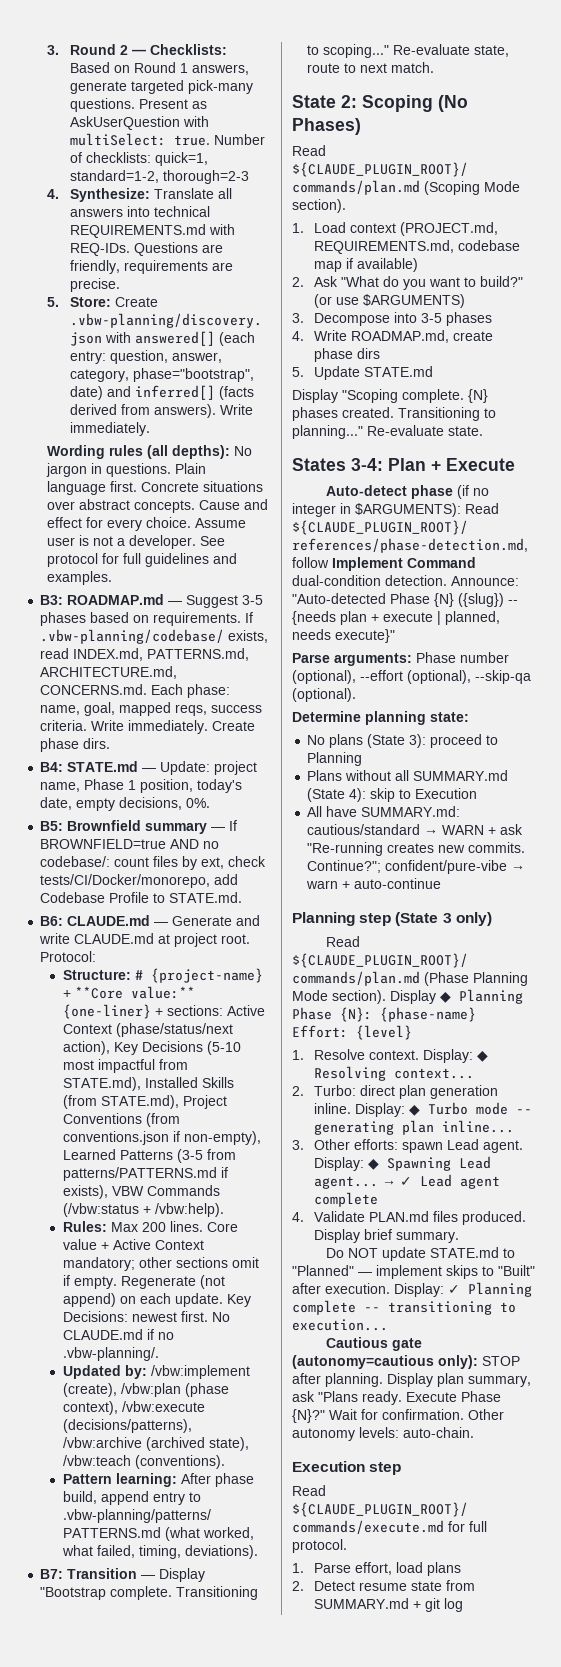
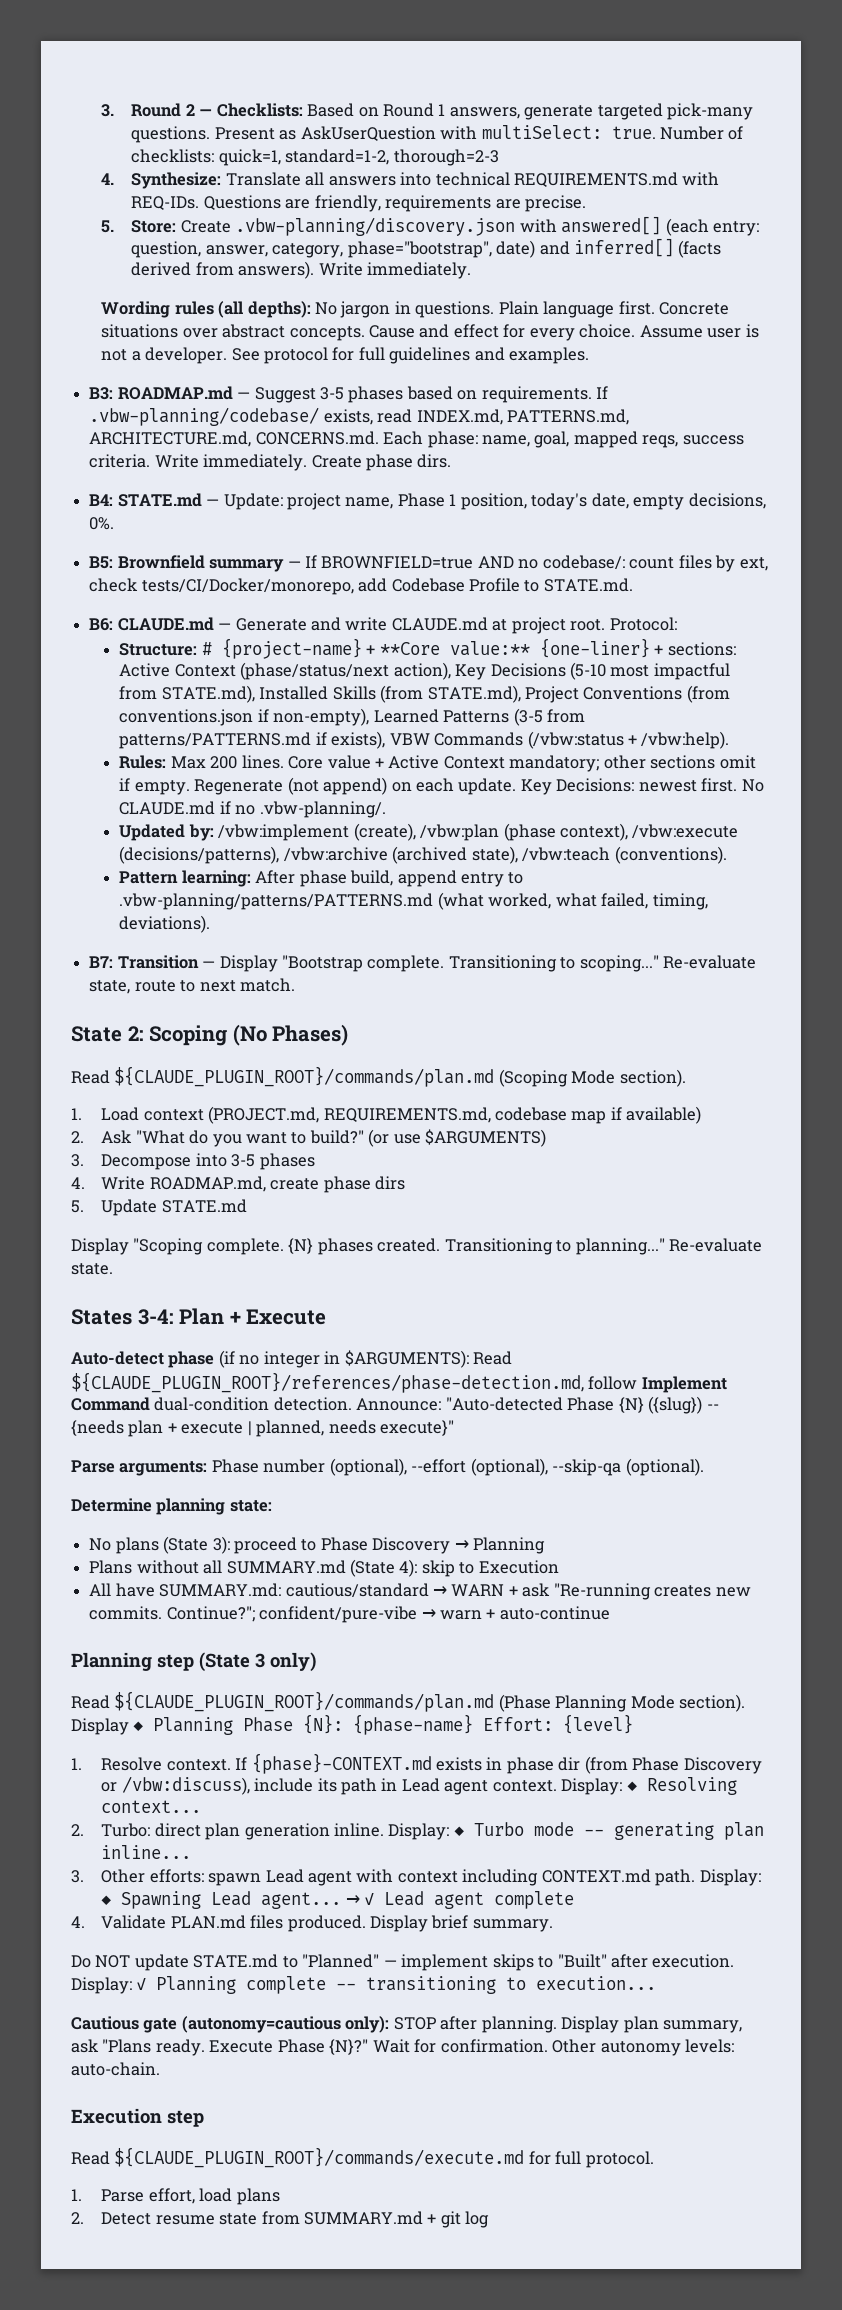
- No plans (State 3): proceed to Planning
+ No plans (State 3): proceed to Phase Discovery → Planning
+ If {phase}-CONTEXT.md exists in phase dir (from Phase Discovery or /vbw:discuss), include its path in Lead agent context.
- 3. Other efforts: spawn Lead agent.
+ 3. Other efforts: spawn Lead agent with context including CONTEXT.md path.

